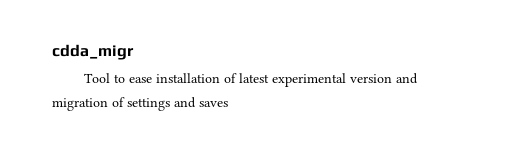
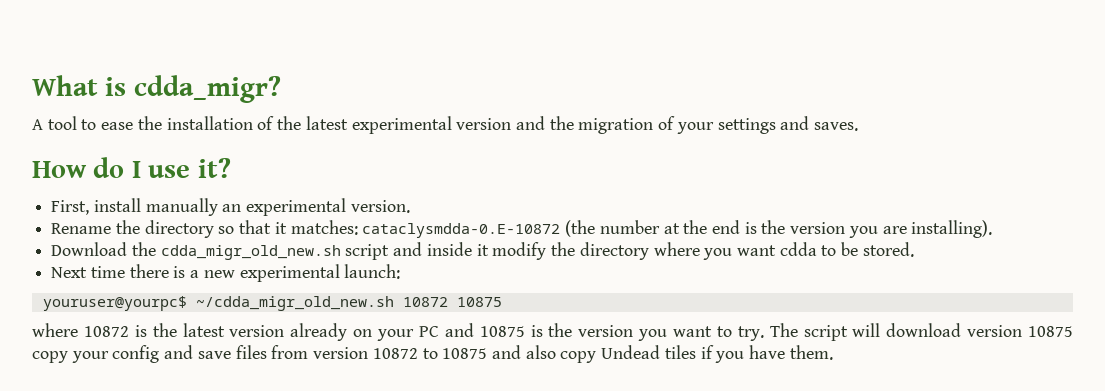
- cdda_migr
- Tool to ease installation of latest experimental version and migration of settings and saves
+ What is cdda_migr?
+ A tool to ease the installation of the latest experimental version and the migration of your settings and saves.
+ How do I use it?
+ First, install manually an experimental version.
+ Rename the directory so that it matches: cataclysmdda-0.E-10872 (the number at the end is the version you are installing).
+ Download the cdda_migr_old_new.sh script and inside it modify the directory where you want cdda to be stored.
+ Next time there is a new experimental launch:
+ youruser@yourpc$ ~/cdda_migr_old_new.sh 10872 10875
+ where 10872 is the latest version already on your PC and 10875 is the version you want to try. The script will download version 10875 copy your config and save files from version 10872 to 10875 and also copy Undead tiles if you have them.

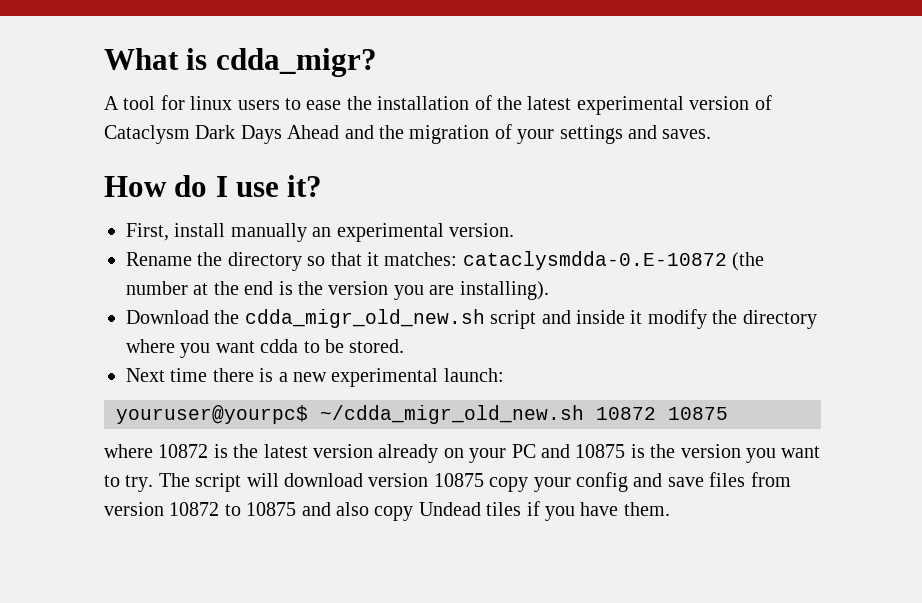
- A tool to ease the installation of the latest experimental version and the migration of your settings and saves.
+ A tool for linux users to ease the installation of the latest experimental version of Cataclysm Dark Days Ahead and the migration of your settings and saves.

